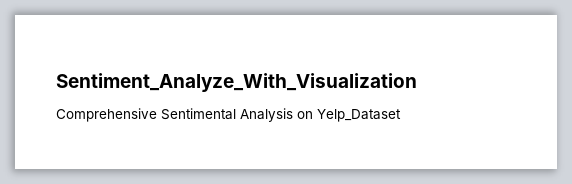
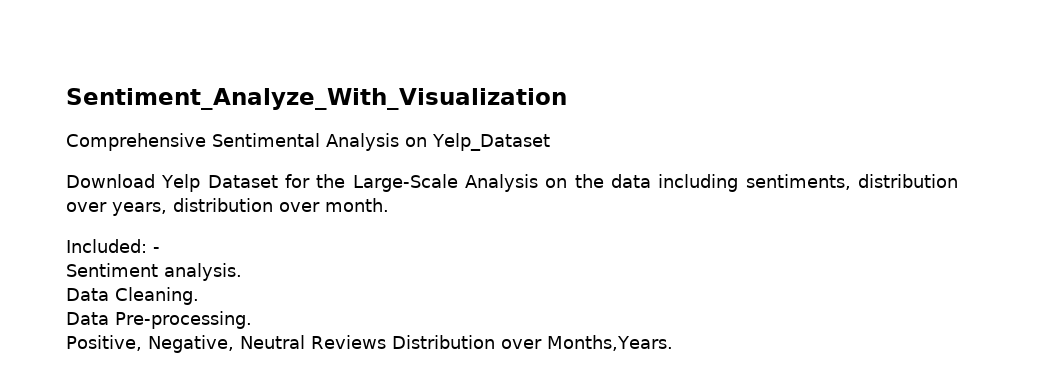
+ Download Yelp Dataset for the Large-Scale Analysis on the data including sentiments, distribution over years, distribution over month.
+ Included: -
+ Sentiment analysis.
+ Data Cleaning.
+ Data Pre-processing.
+ Positive, Negative, Neutral Reviews Distribution over Months,Years.

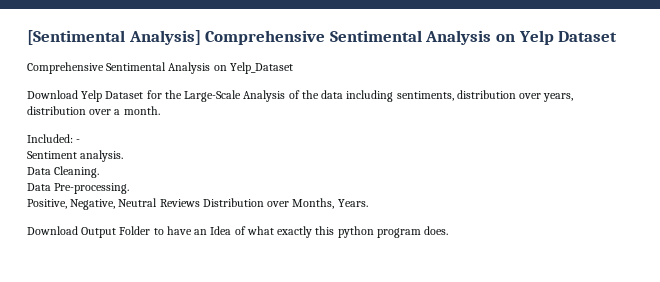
- Sentiment_Analyze_With_Visualization
+ [Sentimental Analysis] Comprehensive Sentimental Analysis on Yelp Dataset
- Download Yelp Dataset for the Large-Scale Analysis on the data including sentiments, distribution over years, distribution over month.
+ Download Yelp Dataset for the Large-Scale Analysis of the data including sentiments, distribution over years, distribution over a month.
- Positive, Negative, Neutral Reviews Distribution over Months,Years.
+ Positive, Negative, Neutral Reviews Distribution over Months, Years.
+ Download Output Folder to have an Idea of what exactly this python program does.

